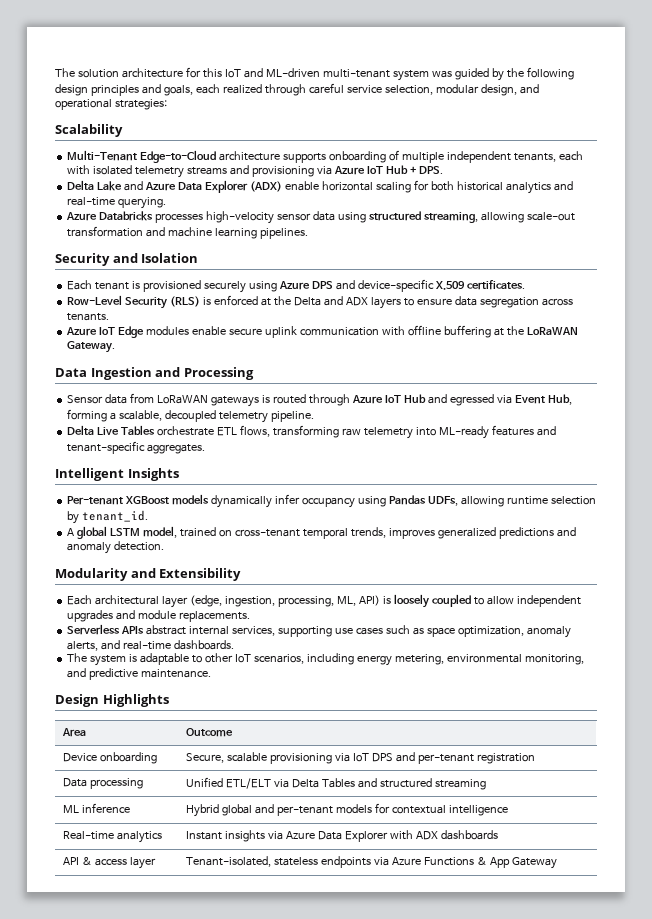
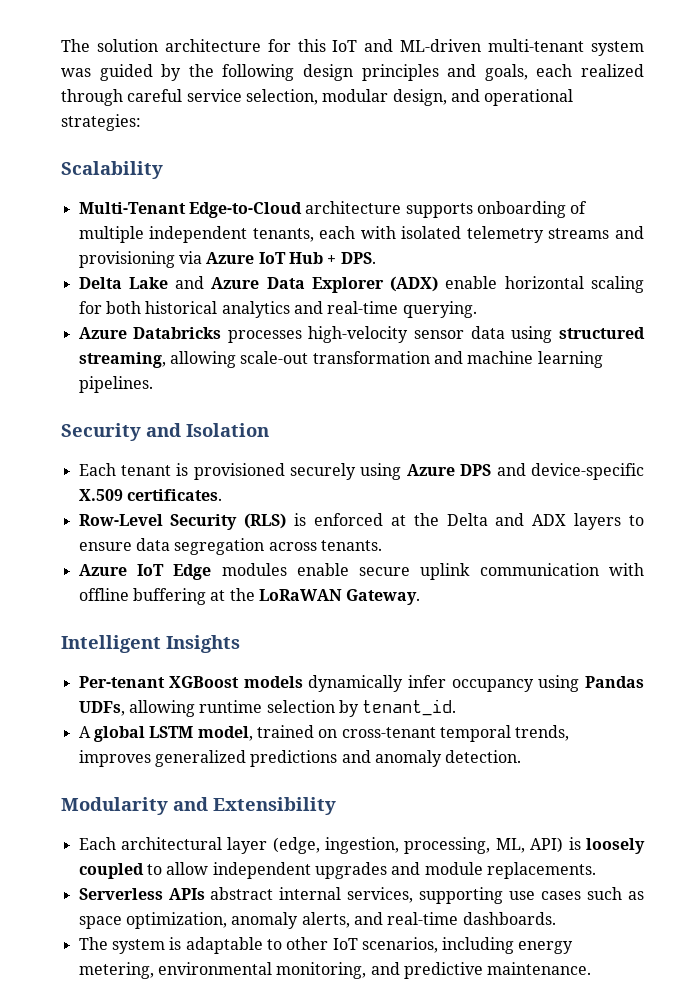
- Data Ingestion and Processing
- Sensor data from LoRaWAN gateways is routed through Azure IoT Hub and egressed via Event Hub, forming a scalable, decoupled telemetry pipeline.
- Delta Live Tables orchestrate ETL flows, transforming raw telemetry into ML-ready features and tenant-specific aggregates.
- Design Highlights
- Area | Outcome
- Device onboarding | Secure, scalable provisioning via IoT DPS and per-tenant registration
- Data processing | Unified ETL/ELT via Delta Tables and structured streaming
- ML inference | Hybrid global and per-tenant models for contextual intelligence
- Real-time analytics | Instant insights via Azure Data Explorer with ADX dashboards
- API & access layer | Tenant-isolated, stateless endpoints via Azure Functions & App Gateway

